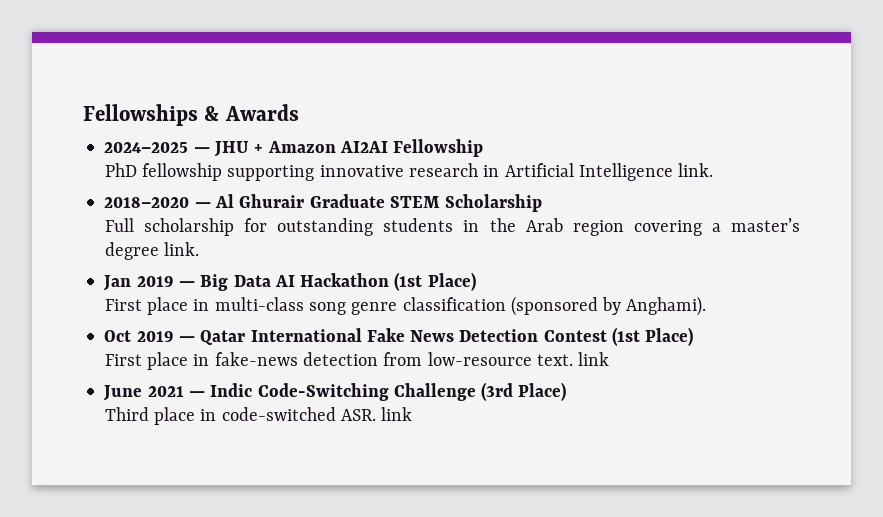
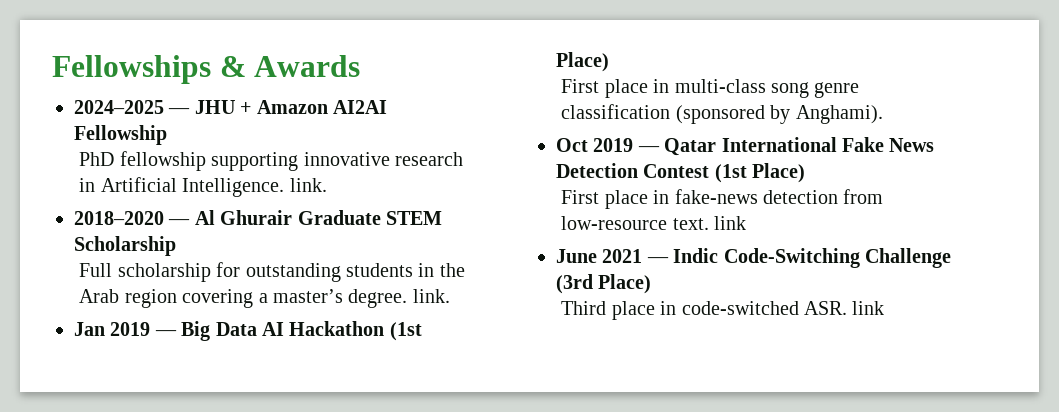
- PhD fellowship supporting innovative research in Artificial Intelligence link.
+ PhD fellowship supporting innovative research in Artificial Intelligence. link.
- Full scholarship for outstanding students in the Arab region covering a master’s degree link.
+ Full scholarship for outstanding students in the Arab region covering a master’s degree. link.

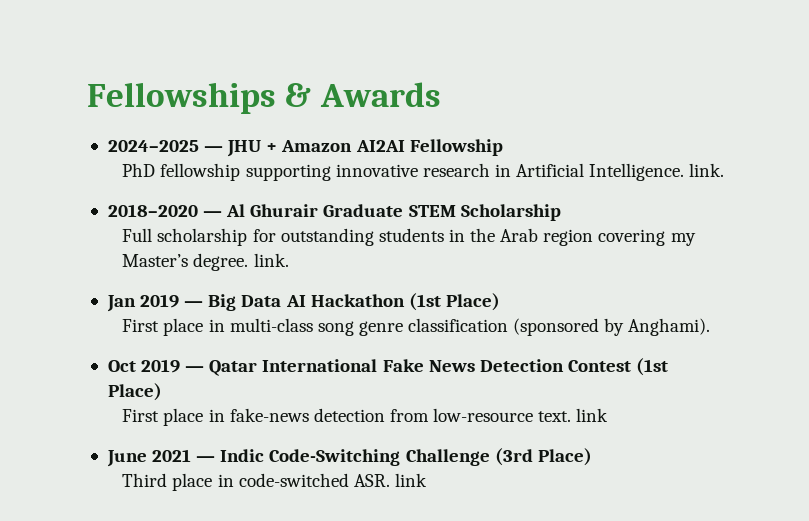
- Full scholarship for outstanding students in the Arab region covering a master’s degree. link.
+ Full scholarship for outstanding students in the Arab region covering my Master’s degree. link.

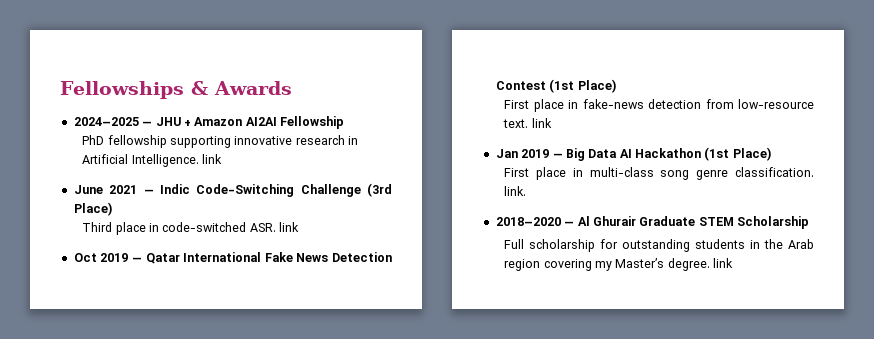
- PhD fellowship supporting innovative research in Artificial Intelligence. link.
+ PhD fellowship supporting innovative research in Artificial Intelligence. link
+ June 2021 — Indic Code-Switching Challenge (3rd Place)
+ Third place in code-switched ASR. link
+ Oct 2019 — Qatar International Fake News Detection Contest (1st Place)
+ First place in fake-news detection from low-resource text. link
+ Jan 2019 — Big Data AI Hackathon (1st Place)
+ First place in multi-class song genre classification. link.
- Full scholarship for outstanding students in the Arab region covering my Master’s degree. link.
- Jan 2019 — Big Data AI Hackathon (1st Place)
- First place in multi-class song genre classification (sponsored by Anghami).
- Oct 2019 — Qatar International Fake News Detection Contest (1st Place)
- First place in fake-news detection from low-resource text. link
- June 2021 — Indic Code-Switching Challenge (3rd Place)
- Third place in code-switched ASR. link
+ Full scholarship for outstanding students in the Arab region covering my Master’s degree. link

